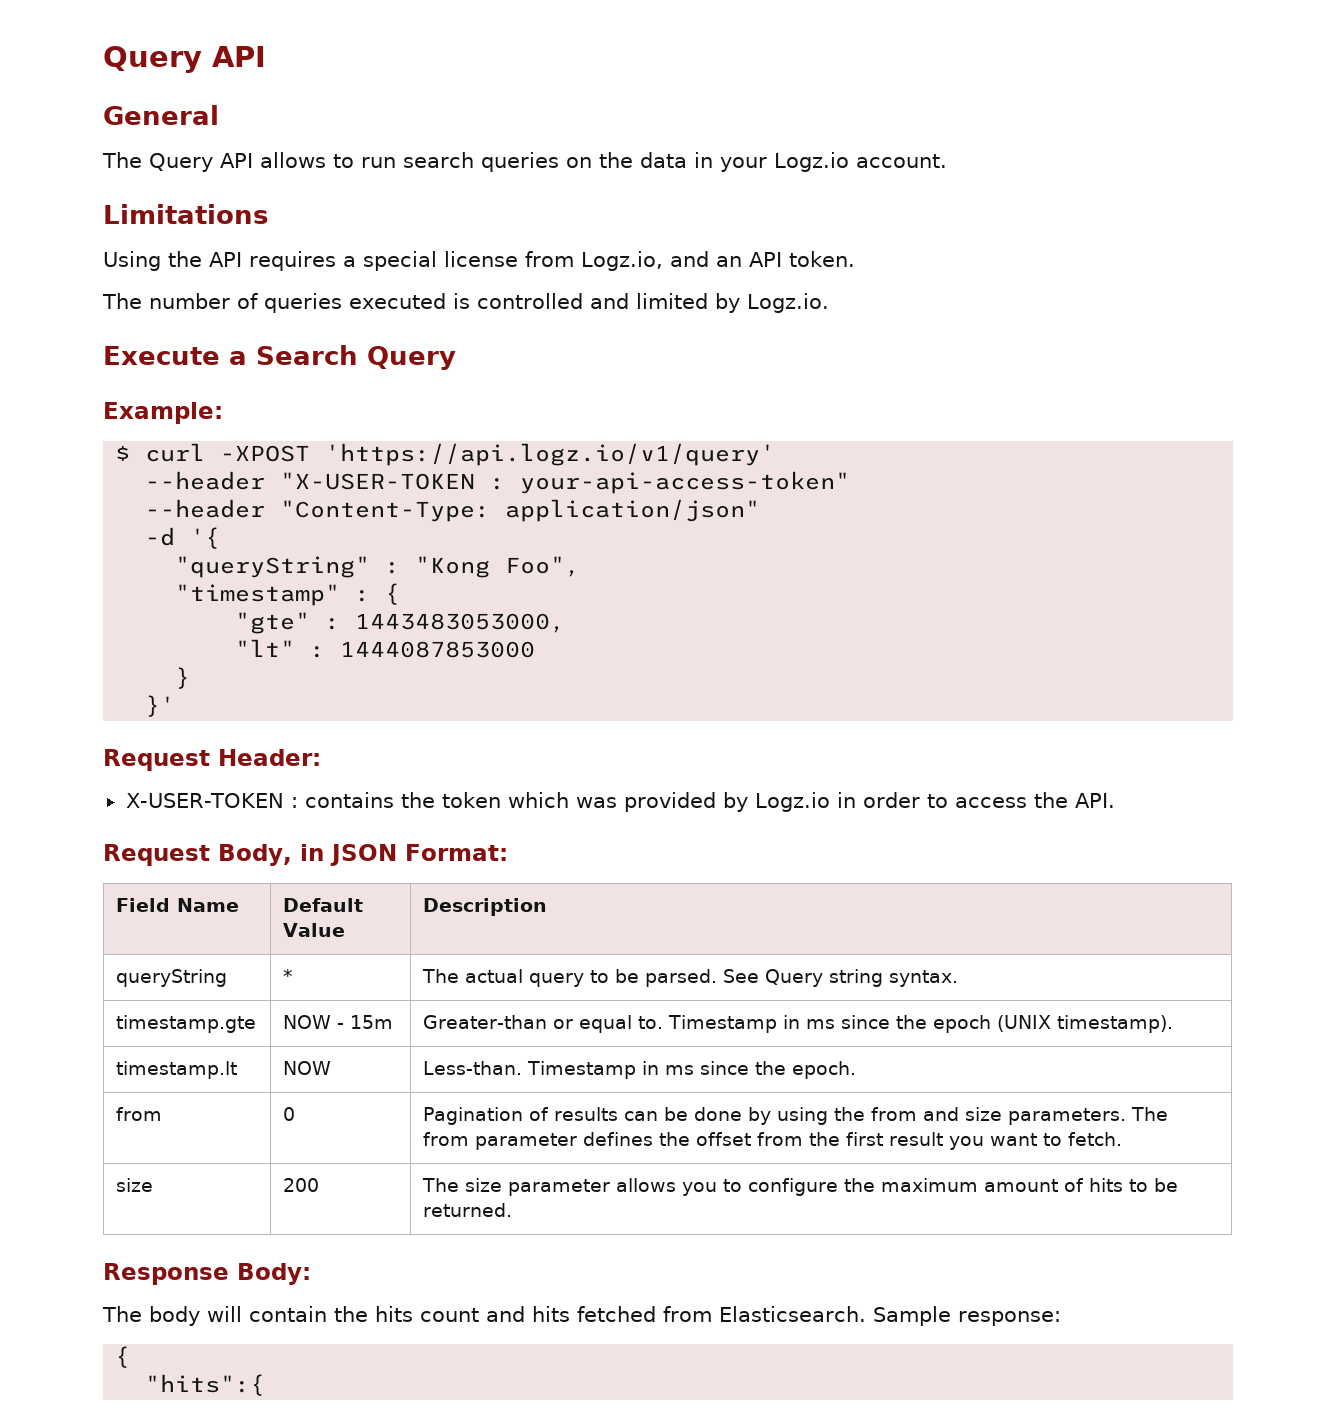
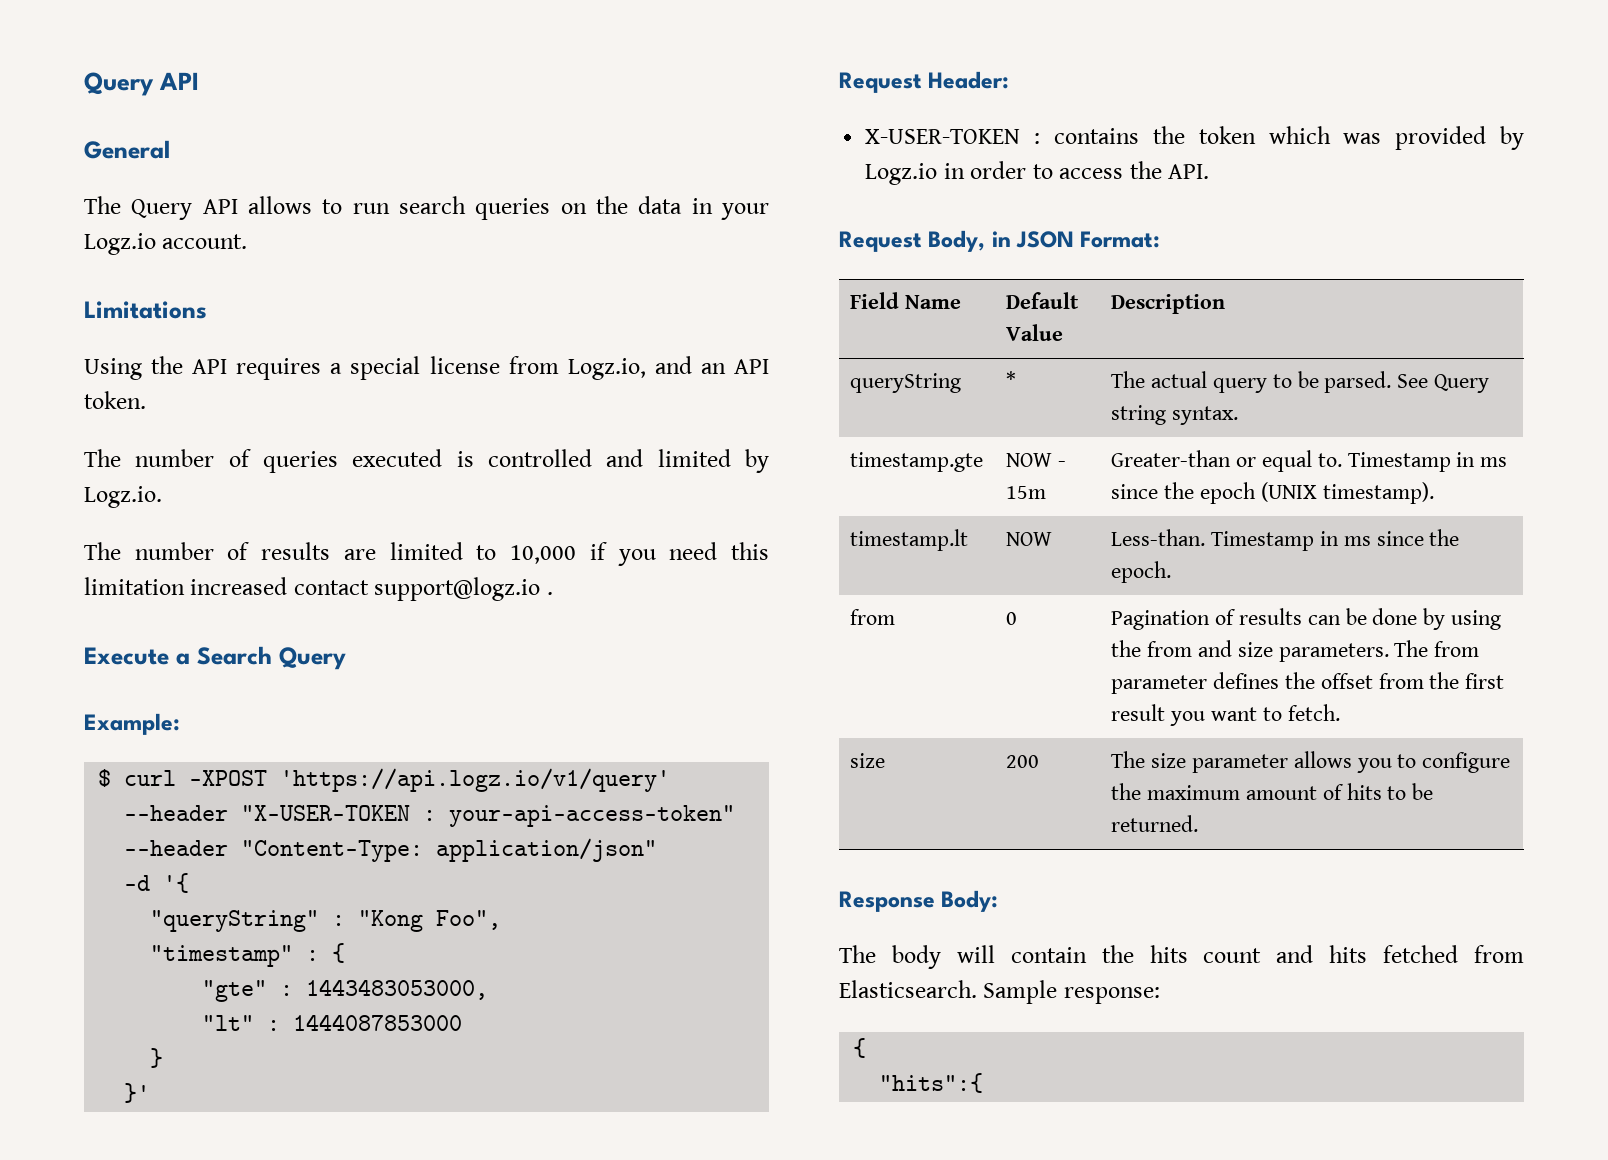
+ The number of results are limited to 10,000 if you need this limitation increased contact support@logz.io .

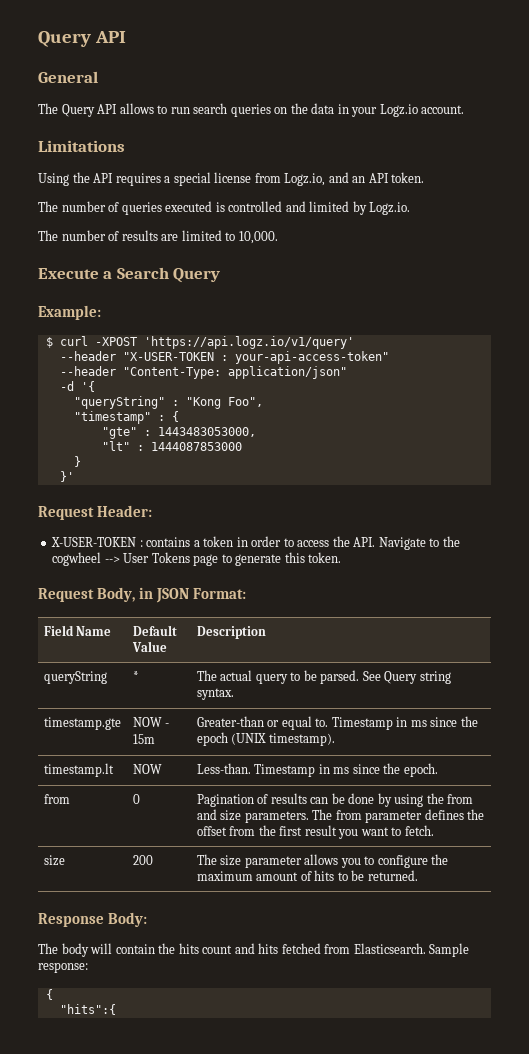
- The number of results are limited to 10,000 if you need this limitation increased contact support@logz.io .
+ The number of results are limited to 10,000.
- X-USER-TOKEN : contains the token which was provided by Logz.io in order to access the API.
+ X-USER-TOKEN : contains a token in order to access the API. Navigate to the cogwheel --> User Tokens page to generate this token.

